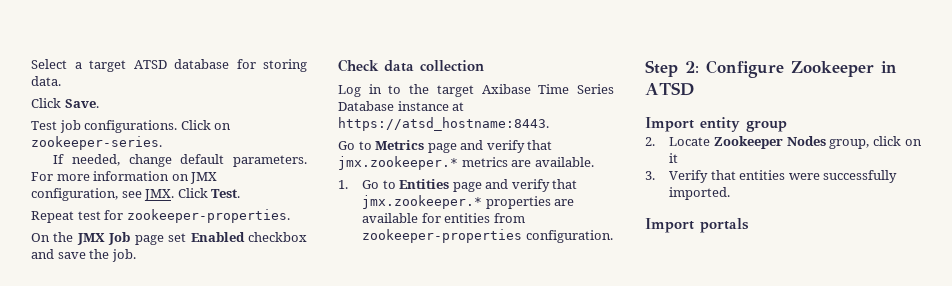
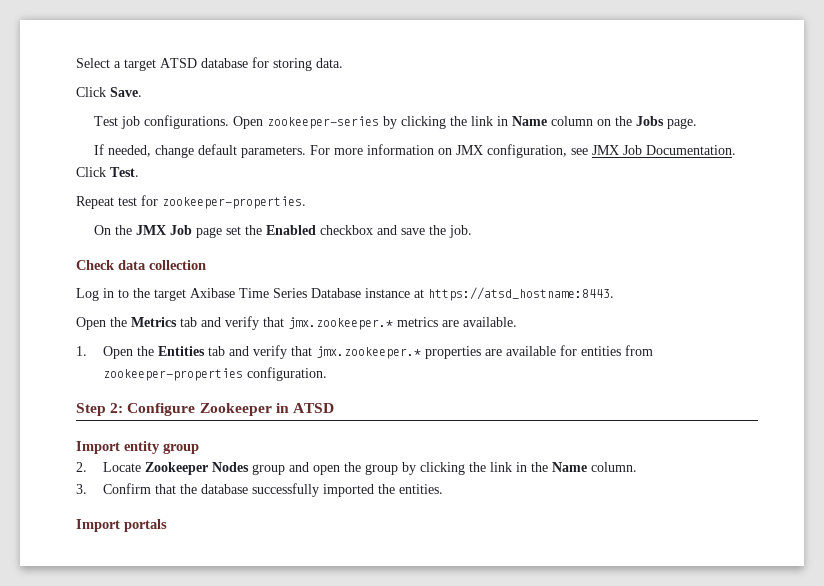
- Click on zookeeper-series.
+ Open zookeeper-series by clicking the link in Name column on the Jobs page.
- For more information on JMX configuration, see JMX. Click Test.
+ For more information on JMX configuration, see JMX Job Documentation. Click Test.
- On the JMX Job page set Enabled checkbox and save the job.
+ On the JMX Job page set the Enabled checkbox and save the job.
- Go to Metrics page and verify that jmx.zookeeper.* metrics are available.
+ Open the Metrics tab and verify that jmx.zookeeper.* metrics are available.
- 1. Go to Entities page and verify that jmx.zookeeper.* properties are available for entities from zookeeper-properties configuration.
+ 1. Open the Entities tab and verify that jmx.zookeeper.* properties are available for entities from zookeeper-properties configuration.
- 2. Locate Zookeeper Nodes group, click on it
- 3. Verify that entities were successfully imported.
+ 2. Locate Zookeeper Nodes group and open the group by clicking the link in the Name column.
+ 3. Confirm that the database successfully imported the entities.

